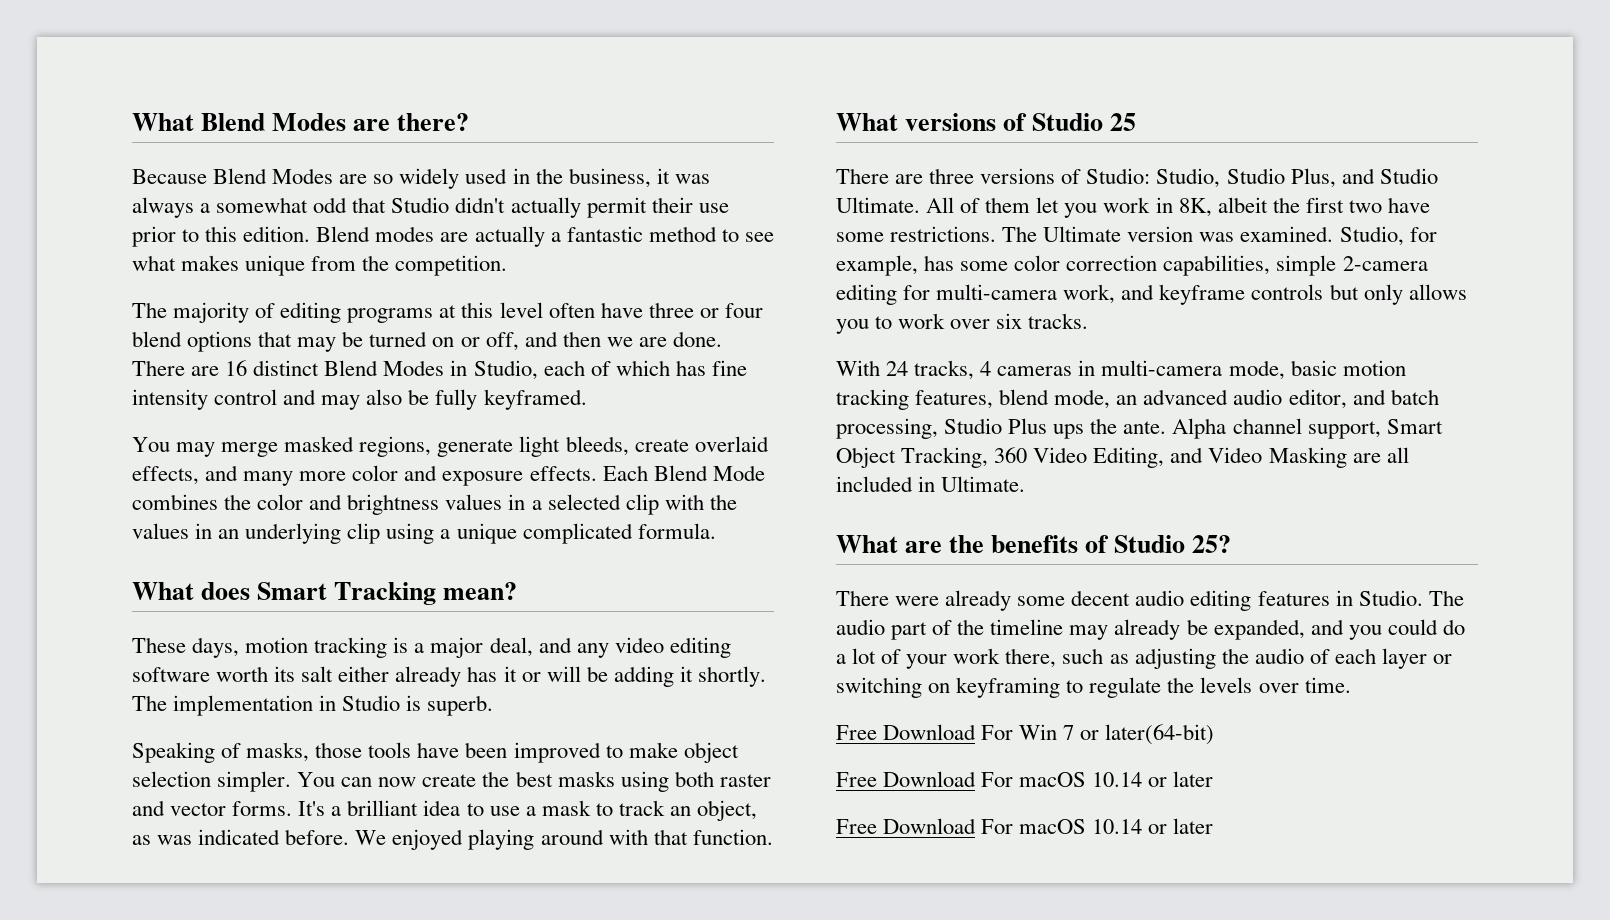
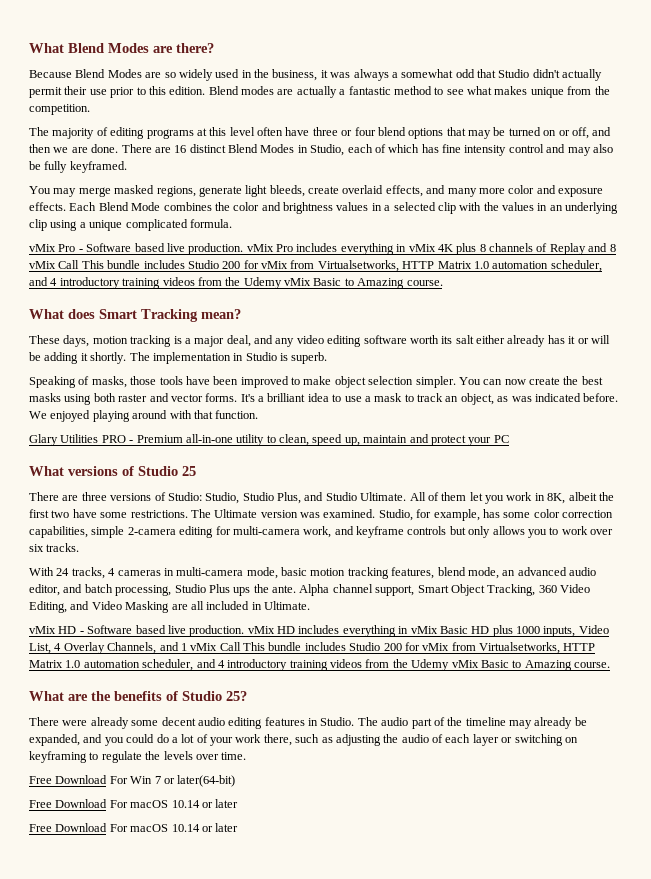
+ vMix Pro - Software based live production. vMix Pro includes everything in vMix 4K plus 8 channels of Replay and 8 vMix Call This bundle includes Studio 200 for vMix from Virtualsetworks, HTTP Matrix 1.0 automation scheduler, and 4 introductory training videos from the Udemy vMix Basic to Amazing course.
+ Glary Utilities PRO - Premium all-in-one utility to clean, speed up, maintain and protect your PC
+ vMix HD - Software based live production. vMix HD includes everything in vMix Basic HD plus 1000 inputs, Video List, 4 Overlay Channels, and 1 vMix Call This bundle includes Studio 200 for vMix from Virtualsetworks, HTTP Matrix 1.0 automation scheduler, and 4 introductory training videos from the Udemy vMix Basic to Amazing course.

